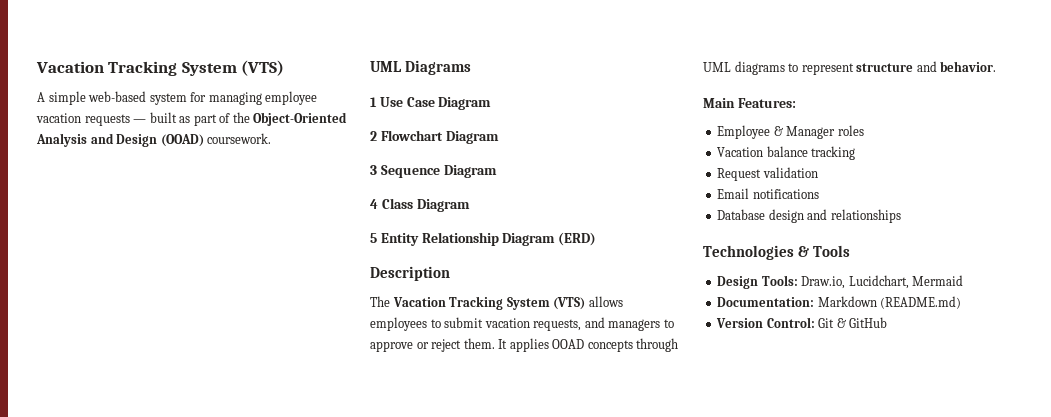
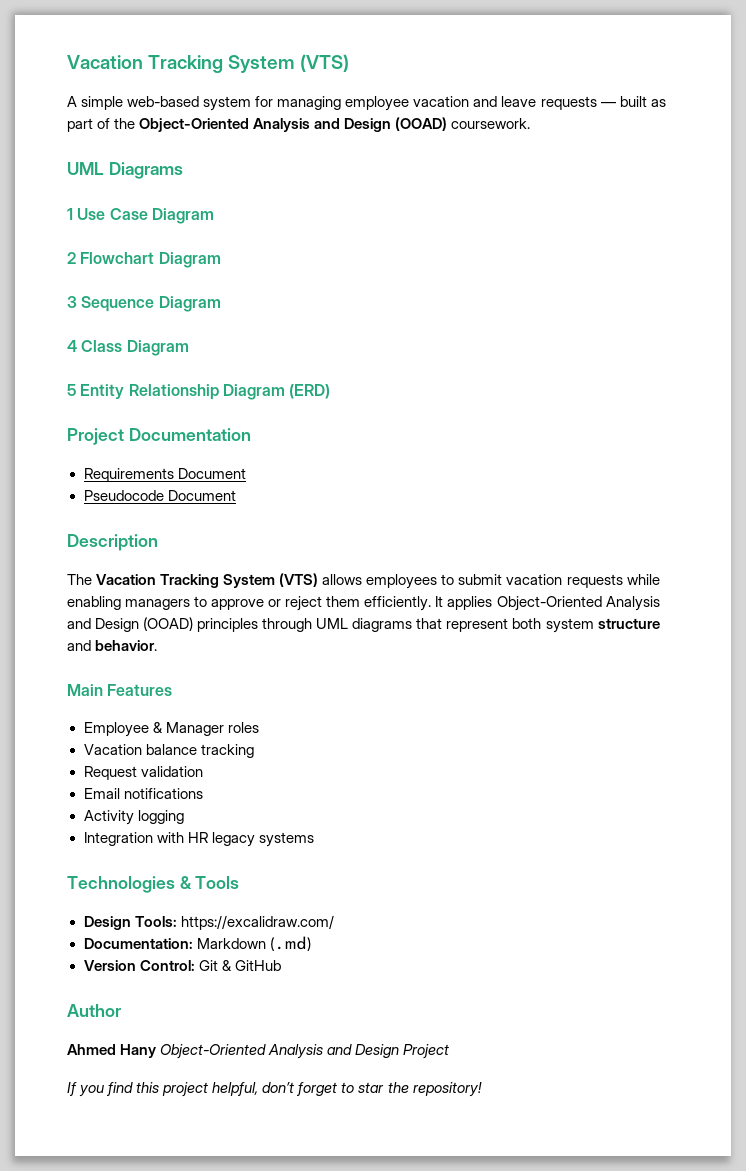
- A simple web-based system for managing employee vacation requests — built as part of the Object-Oriented Analysis and Design (OOAD) coursework.
+ A simple web-based system for managing employee vacation and leave requests — built as part of the Object-Oriented Analysis and Design (OOAD) coursework.
+ Project Documentation
+ Requirements Document
+ Pseudocode Document
- The Vacation Tracking System (VTS) allows employees to submit vacation requests, and managers to approve or reject them. It applies OOAD concepts through UML diagrams to represent structure and behavior.
+ The Vacation Tracking System (VTS) allows employees to submit vacation requests while enabling managers to approve or reject them efficiently. It applies Object-Oriented Analysis and Design (OOAD) principles through UML diagrams that represent both system structure and behavior.
- Main Features:
+ Main Features
- Database design and relationships
+ Activity logging
+ Integration with HR legacy systems
- Design Tools: Draw.io, Lucidchart, Mermaid
+ Design Tools: https://excalidraw.com/
- Documentation: Markdown (README.md)
+ Documentation: Markdown (.md)
+ Author
+ Ahmed Hany Object-Oriented Analysis and Design Project
+ If you find this project helpful, don’t forget to star the repository!

